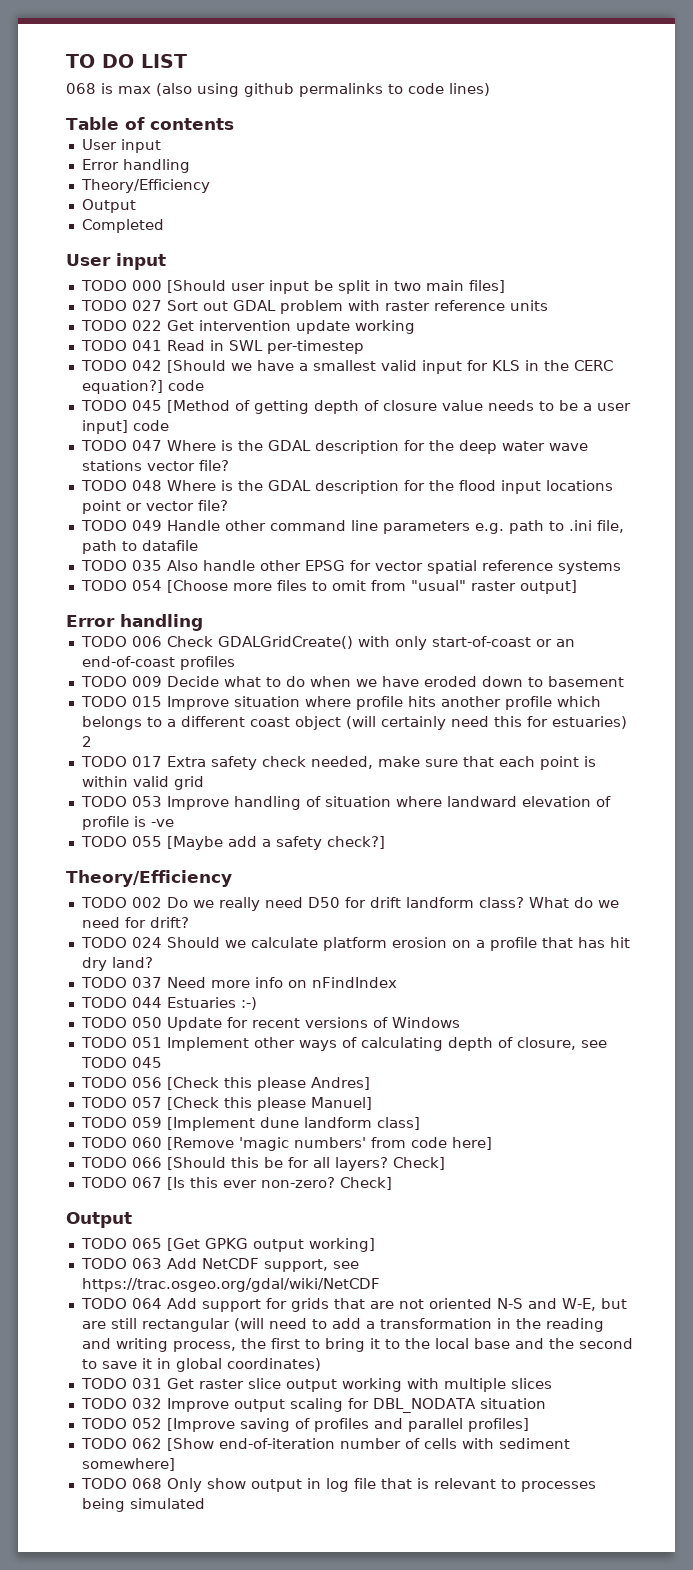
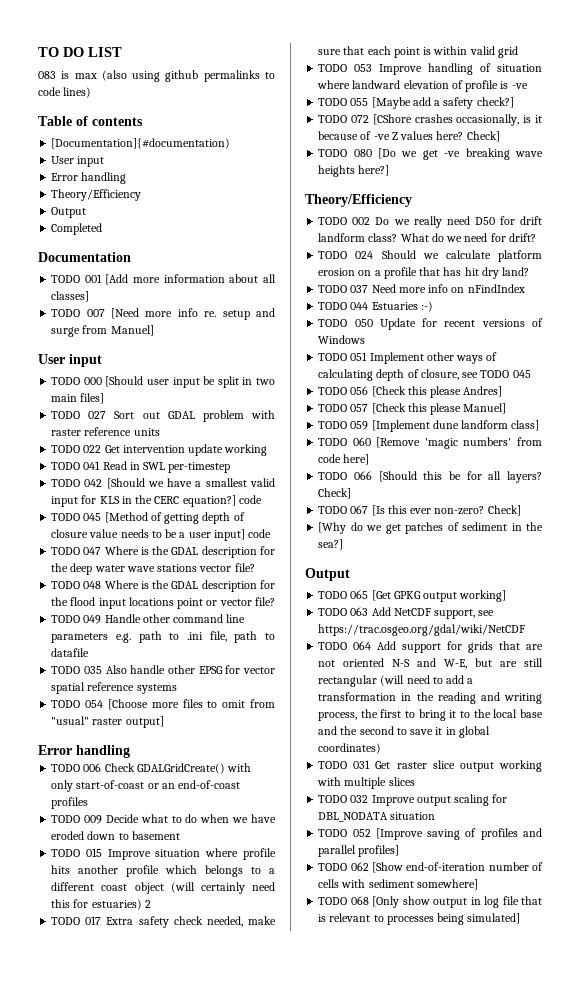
- 068 is max (also using github permalinks to code lines)
+ 083 is max (also using github permalinks to code lines)
+ [Documentation]{#documentation)
+ Documentation
+ TODO 001 [Add more information about all classes]
+ TODO 007 [Need more info re. setup and surge from Manuel]
+ TODO 072 [CShore crashes occasionally, is it because of -ve Z values here? Check]
+ TODO 080 [Do we get -ve breaking wave heights here?]
+ [Why do we get patches of sediment in the sea?]
- TODO 068 Only show output in log file that is relevant to processes being simulated
+ TODO 068 [Only show output in log file that is relevant to processes being simulated]

